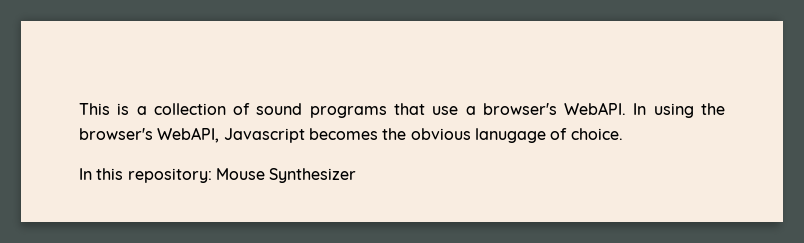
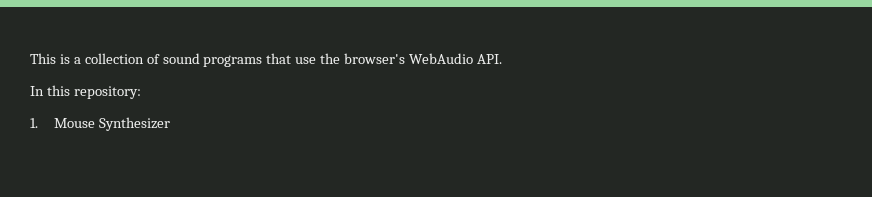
- This is a collection of sound programs that use a browser's WebAPI. In using the browser's WebAPI, Javascript becomes the obvious lanugage of choice.
+ This is a collection of sound programs that use the browser's WebAudio API.
- In this repository: Mouse Synthesizer
+ In this repository:
+ 1. Mouse Synthesizer

